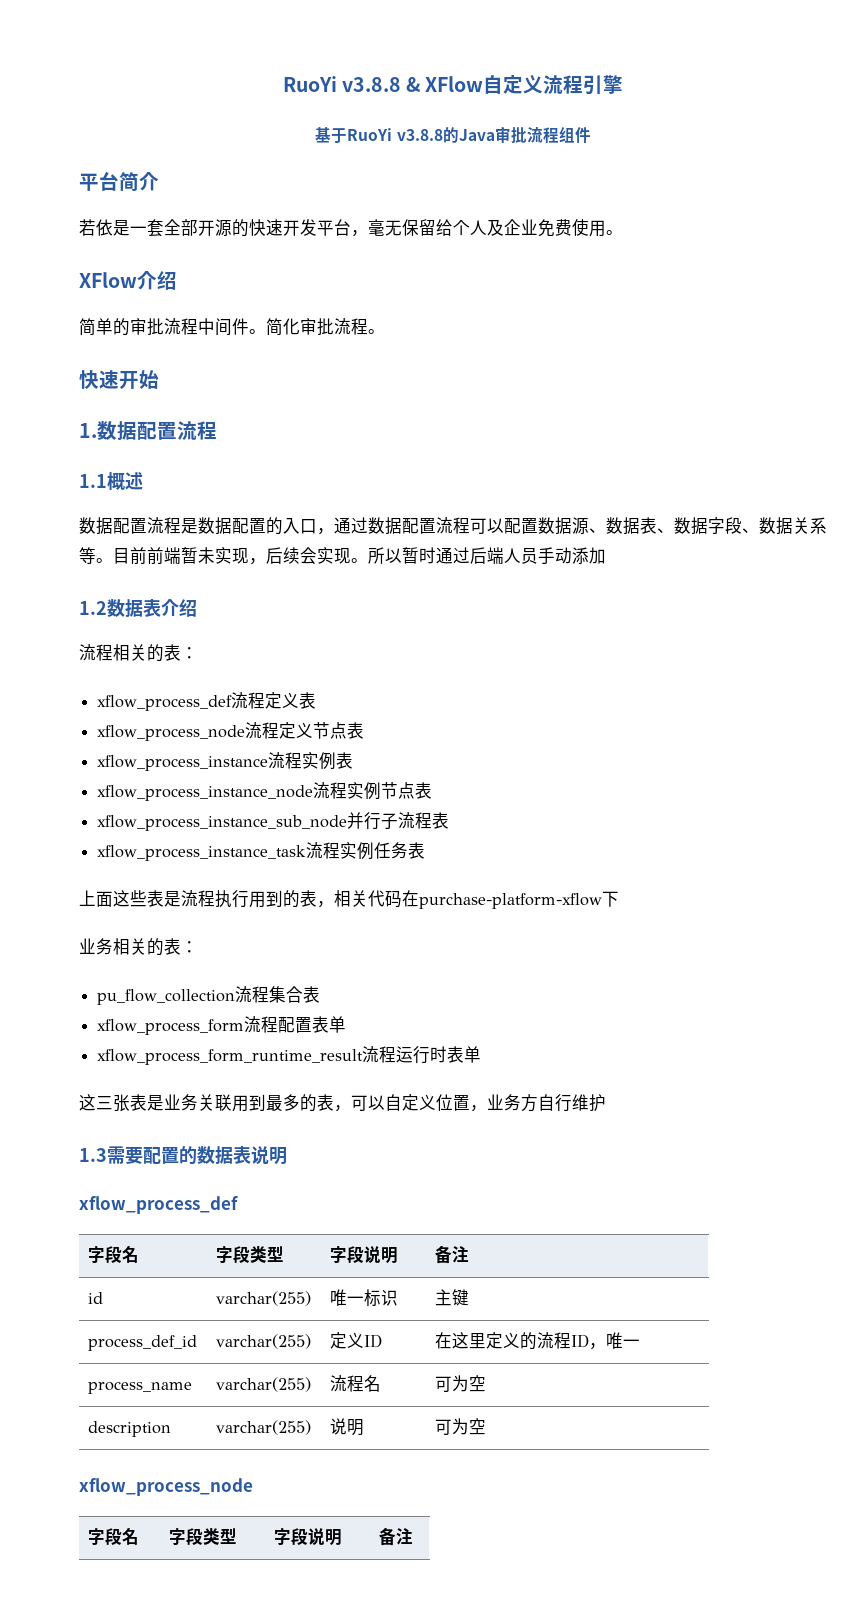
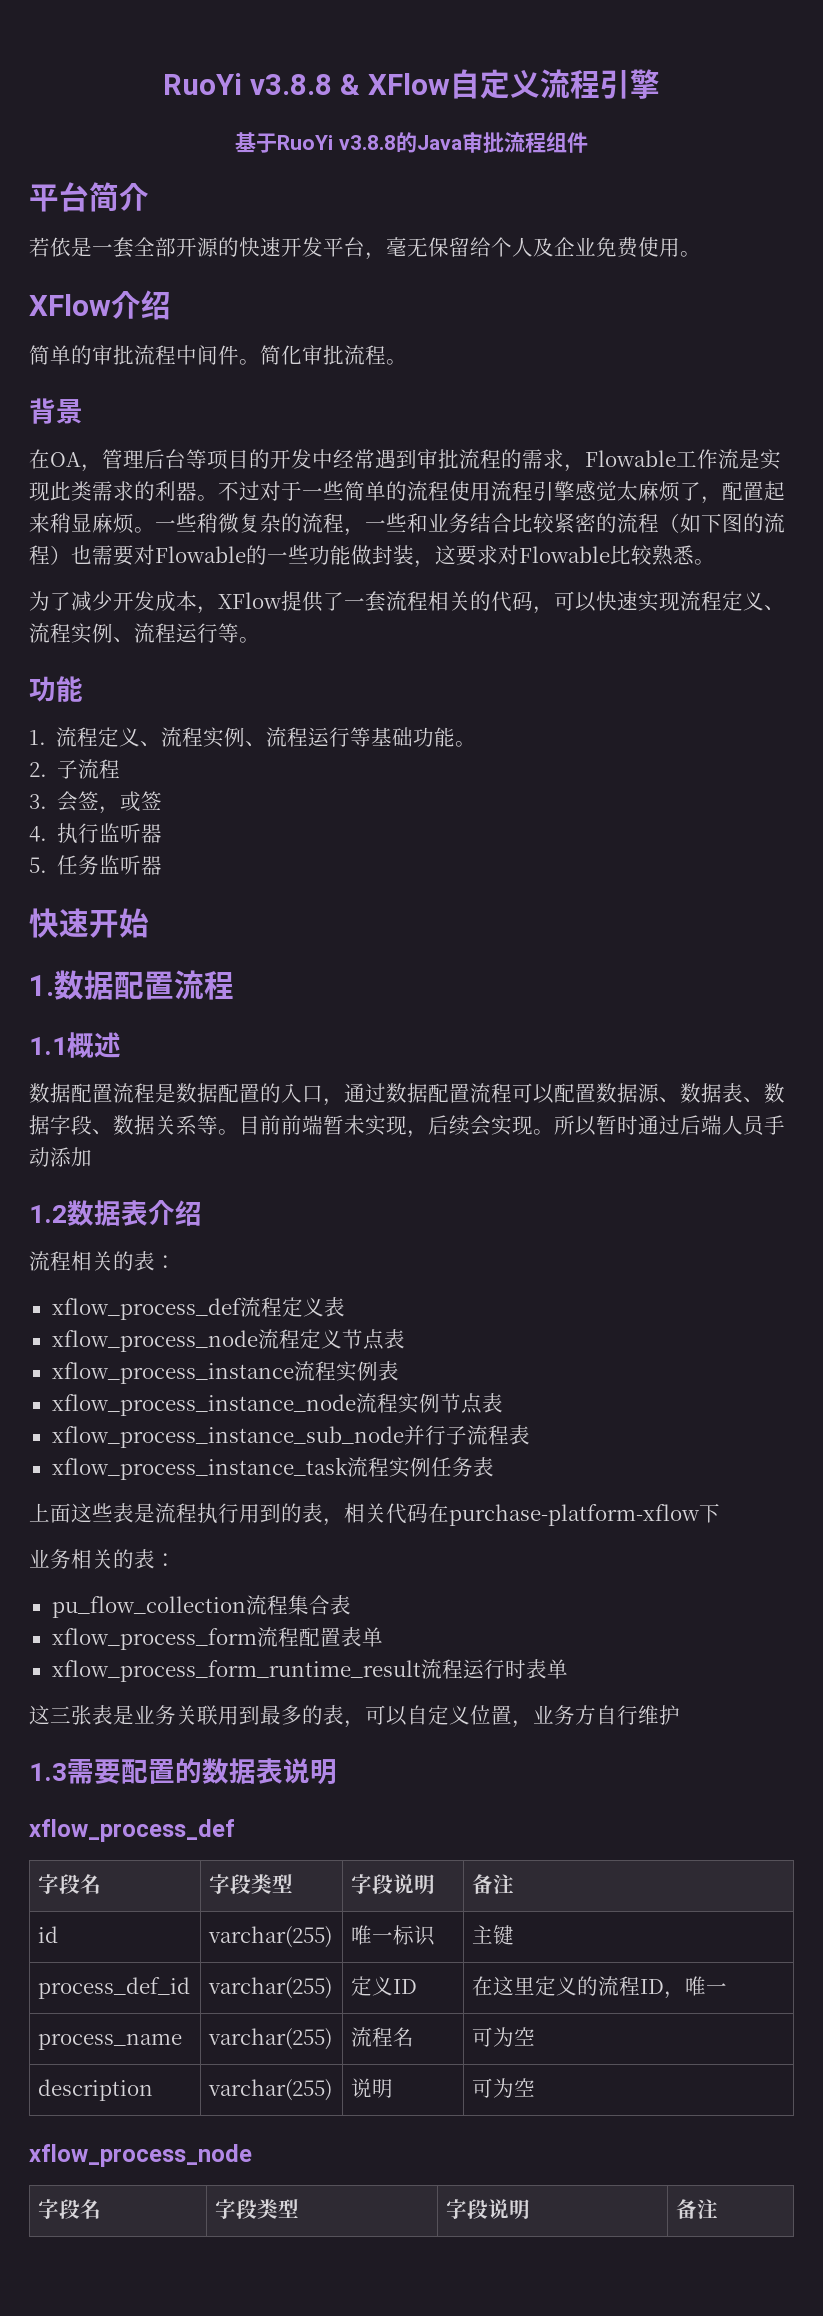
+ 背景
+ 在OA，管理后台等项目的开发中经常遇到审批流程的需求，Flowable工作流是实现此类需求的利器。不过对于一些简单的流程使用流程引擎感觉太麻烦了，配置起来稍显麻烦。一些稍微复杂的流程，一些和业务结合比较紧密的流程（如下图的流程）也需要对Flowable的一些功能做封装，这要求对Flowable比较熟悉。
+ 为了减少开发成本，XFlow提供了一套流程相关的代码，可以快速实现流程定义、流程实例、流程运行等。
+ 功能
+ 1.流程定义、流程实例、流程运行等基础功能。
+ 2.子流程
+ 3.会签，或签
+ 4.执行监听器
+ 5.任务监听器

